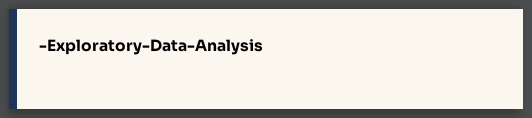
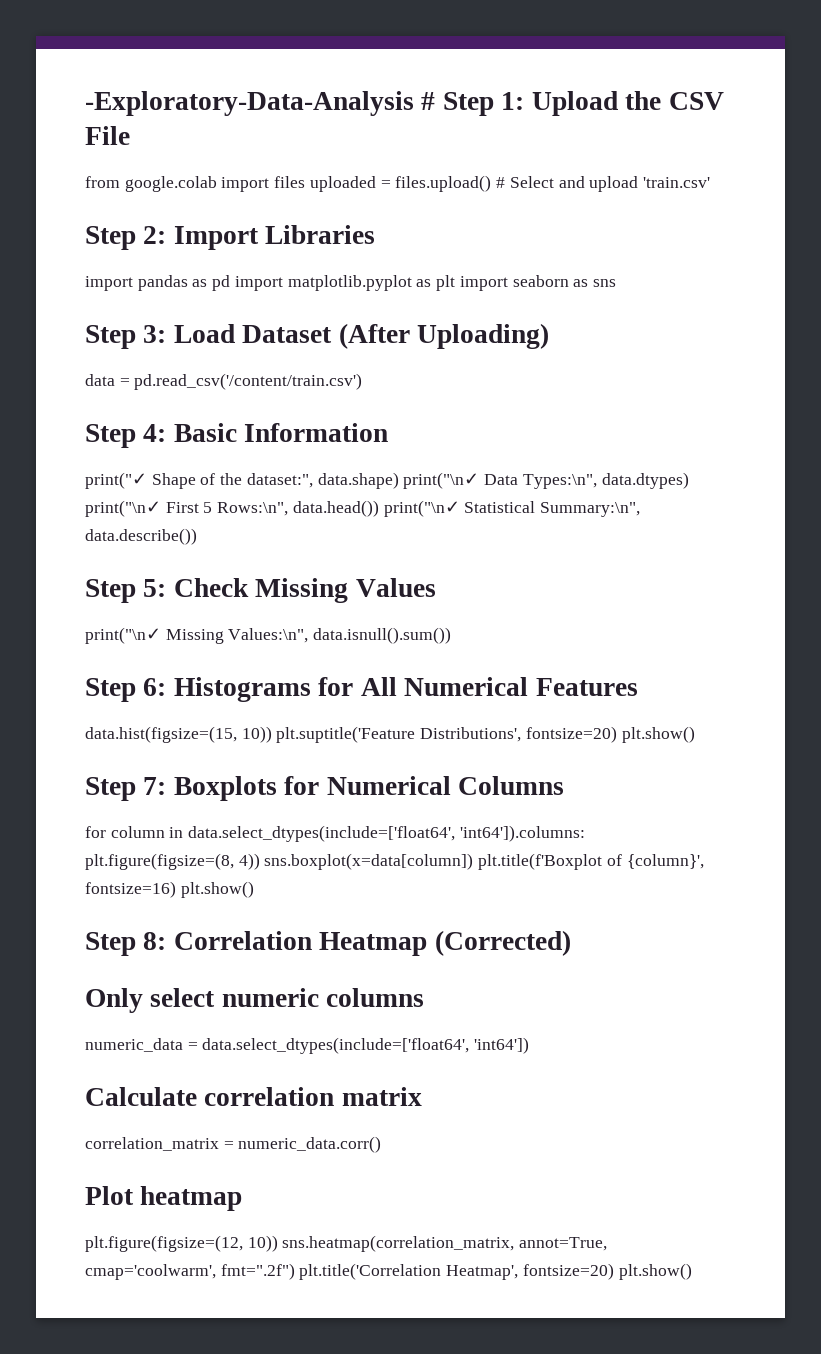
- -Exploratory-Data-Analysis
+ -Exploratory-Data-Analysis # Step 1: Upload the CSV File
+ from google.colab import files uploaded = files.upload() # Select and upload 'train.csv'
+ Step 2: Import Libraries
+ import pandas as pd import matplotlib.pyplot as plt import seaborn as sns
+ Step 3: Load Dataset (After Uploading)
+ data = pd.read_csv('/content/train.csv')
+ Step 4: Basic Information
+ print("✓ Shape of the dataset:", data.shape) print("\n✓ Data Types:\n", data.dtypes) print("\n✓ First 5 Rows:\n", data.head()) print("\n✓ Statistical Summary:\n", data.describe())
+ Step 5: Check Missing Values
+ print("\n✓ Missing Values:\n", data.isnull().sum())
+ Step 6: Histograms for All Numerical Features
+ data.hist(figsize=(15, 10)) plt.suptitle('Feature Distributions', fontsize=20) plt.show()
+ Step 7: Boxplots for Numerical Columns
+ for column in data.select_dtypes(include=['float64', 'int64']).columns: plt.figure(figsize=(8, 4)) sns.boxplot(x=data[column]) plt.title(f'Boxplot of {column}', fontsize=16) plt.show()
+ Step 8: Correlation Heatmap (Corrected)
+ Only select numeric columns
+ numeric_data = data.select_dtypes(include=['float64', 'int64'])
+ Calculate correlation matrix
+ correlation_matrix = numeric_data.corr()
+ Plot heatmap
+ plt.figure(figsize=(12, 10)) sns.heatmap(correlation_matrix, annot=True, cmap='coolwarm', fmt=".2f") plt.title('Correlation Heatmap', fontsize=20) plt.show()

